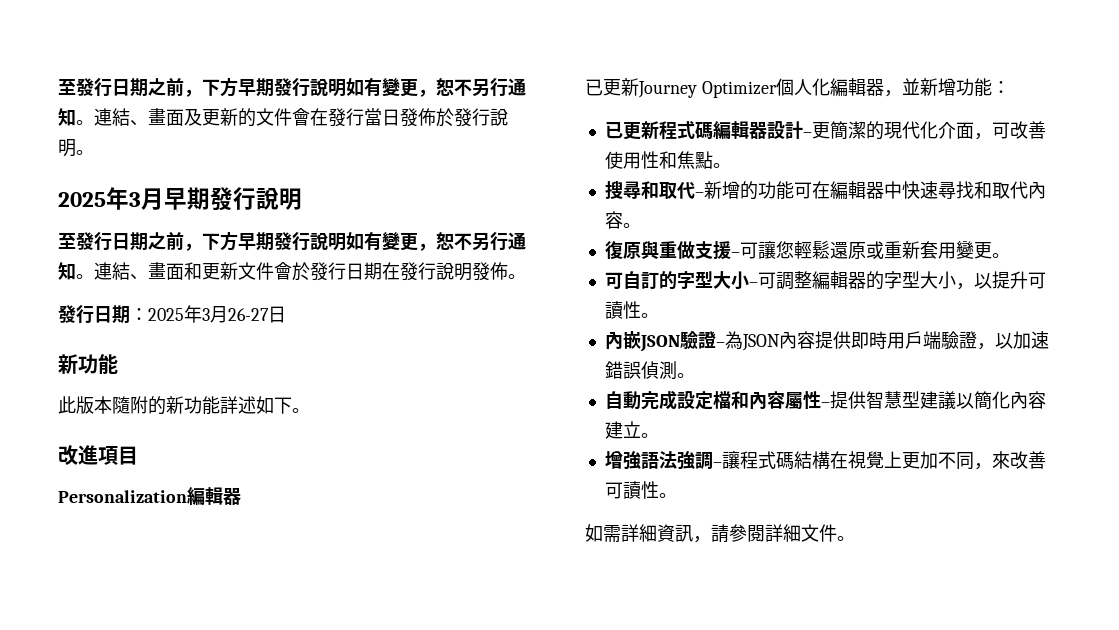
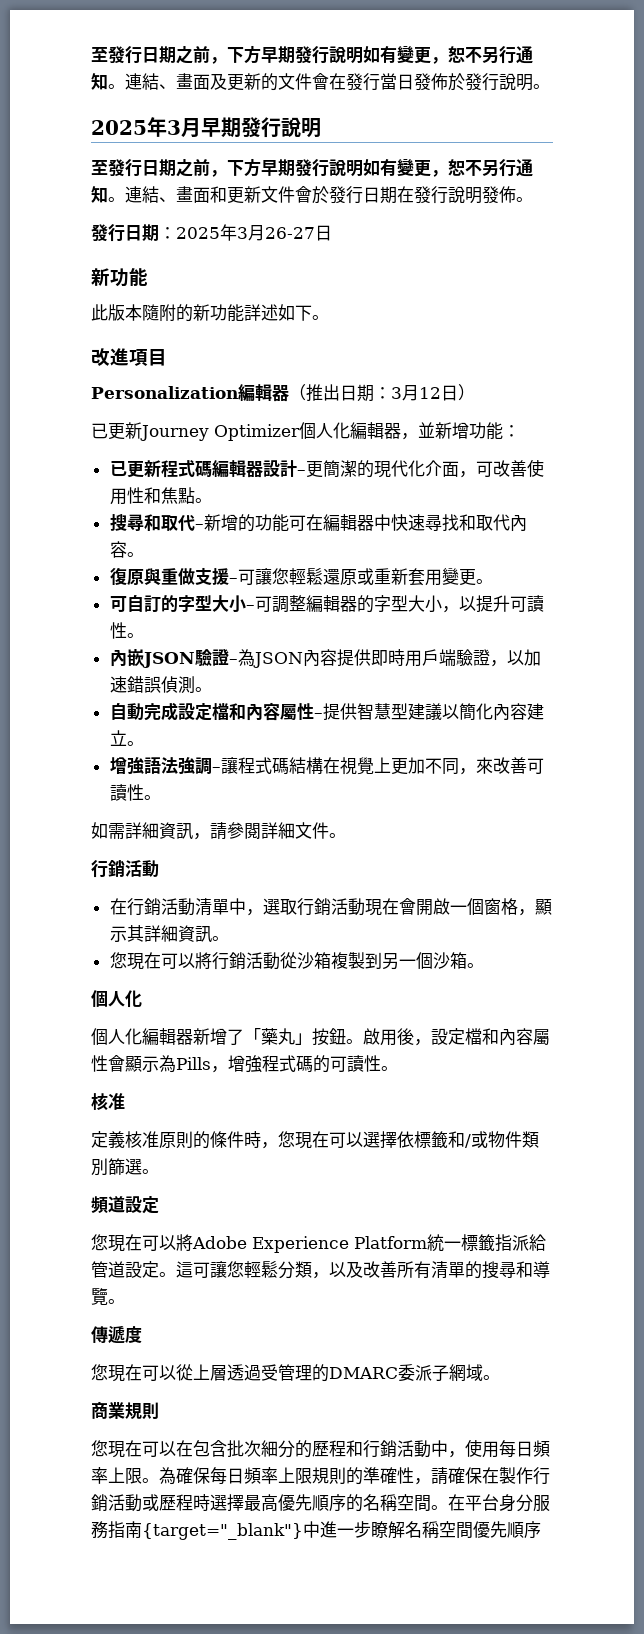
- Personalization編輯器
+ Personalization編輯器（推出日期：3月12日）
  如需詳細資訊，請參閱詳細文件。
+ 行銷活動
+ 在行銷活動清單中，選取行銷活動現在會開啟一個窗格，顯示其詳細資訊。
+ 您現在可以將行銷活動從沙箱複製到另一個沙箱。
+ 個人化
+ 個人化編輯器新增了「藥丸」按鈕。啟用後，設定檔和內容屬性會顯示為Pills，增強程式碼的可讀性。
+ 核准
+ 定義核准原則的條件時，您現在可以選擇依標籤和/或物件類別篩選。
+ 頻道設定
+ 您現在可以將Adobe Experience Platform統一標籤指派給管道設定。這可讓您輕鬆分類，以及改善所有清單的搜尋和導覽。
+ 傳遞度
+ 您現在可以從上層透過受管理的DMARC委派子網域。
+ 商業規則
+ 您現在可以在包含批次細分的歷程和行銷活動中，使用每日頻率上限。為確保每日頻率上限規則的準確性，請確保在製作行銷活動或歷程時選擇最高優先順序的名稱空間。在平台身分服務指南{target="_blank"}中進一步瞭解名稱空間優先順序

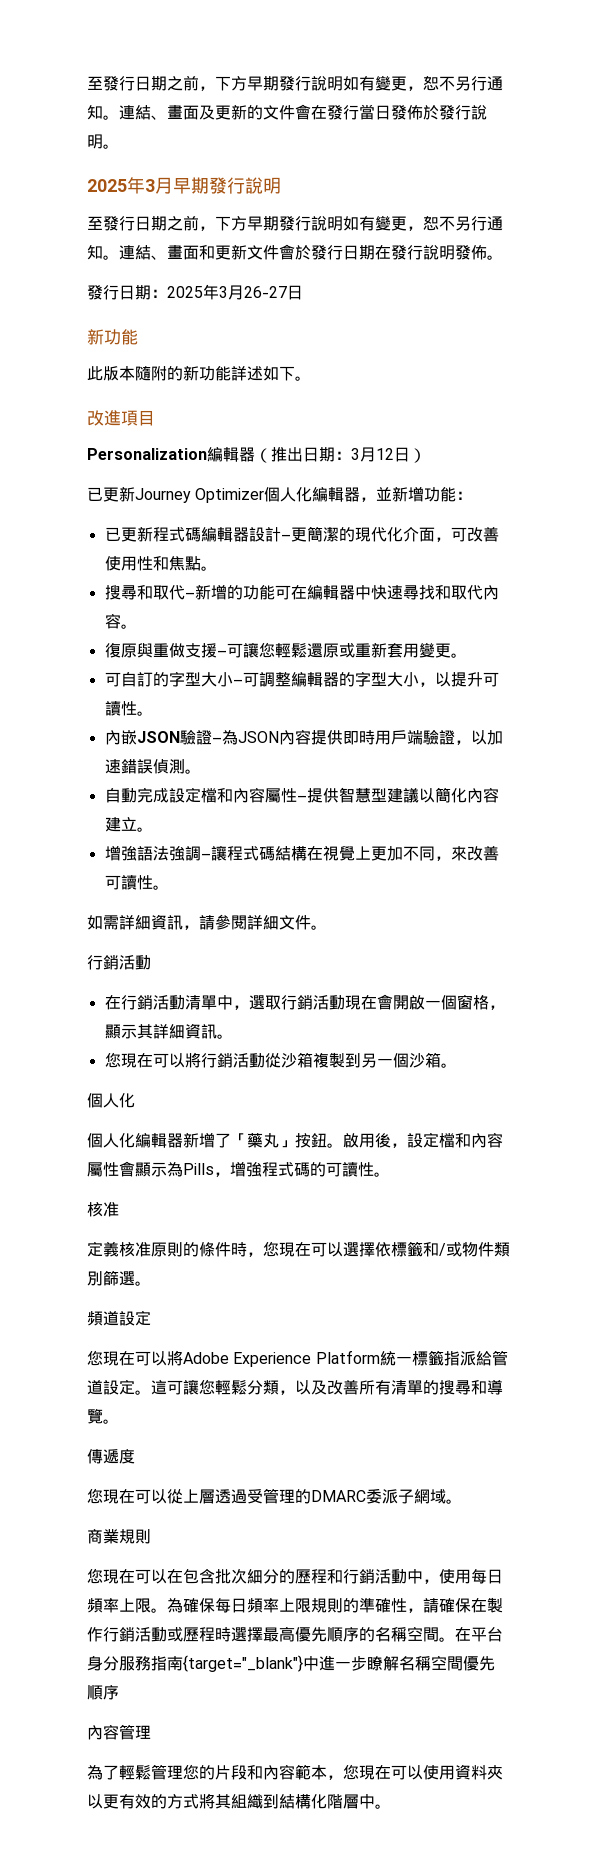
+ 內容管理
+ 為了輕鬆管理您的片段和內容範本，您現在可以使用資料夾以更有效的方式將其組織到結構化階層中。

